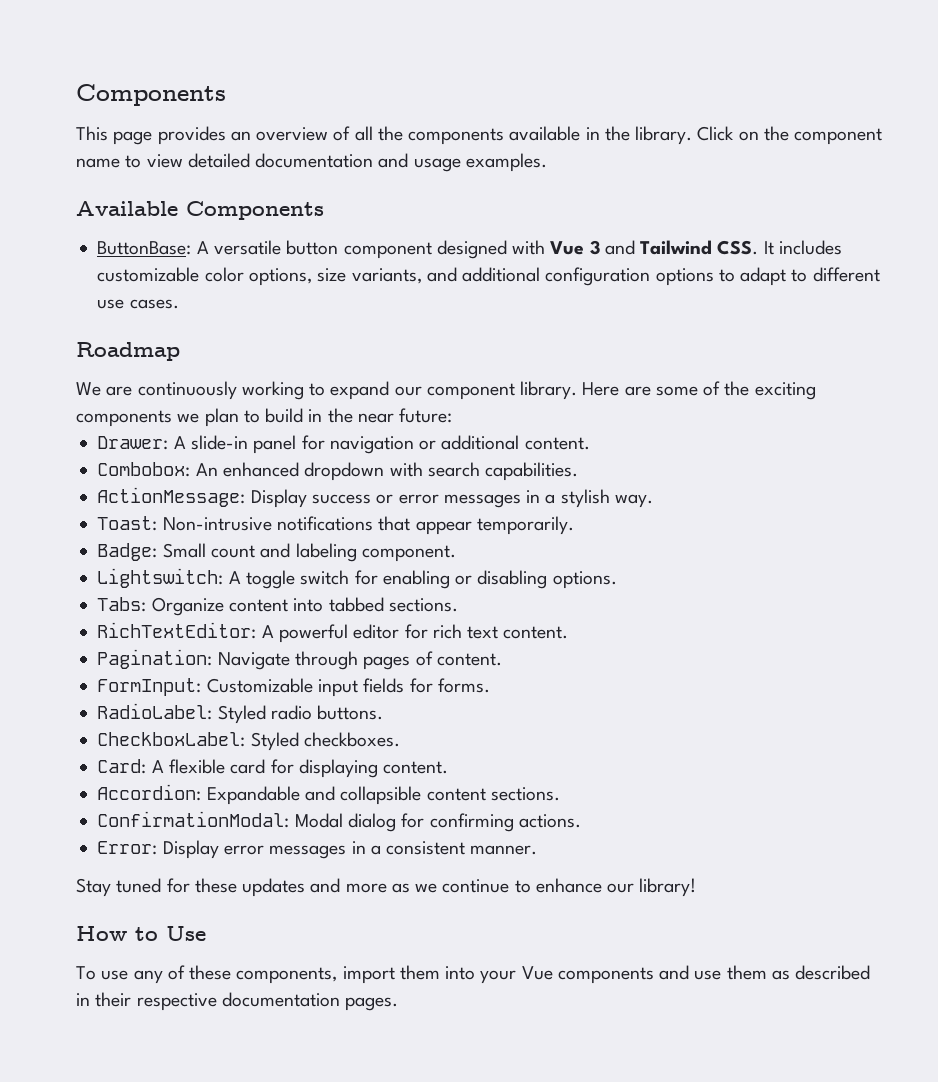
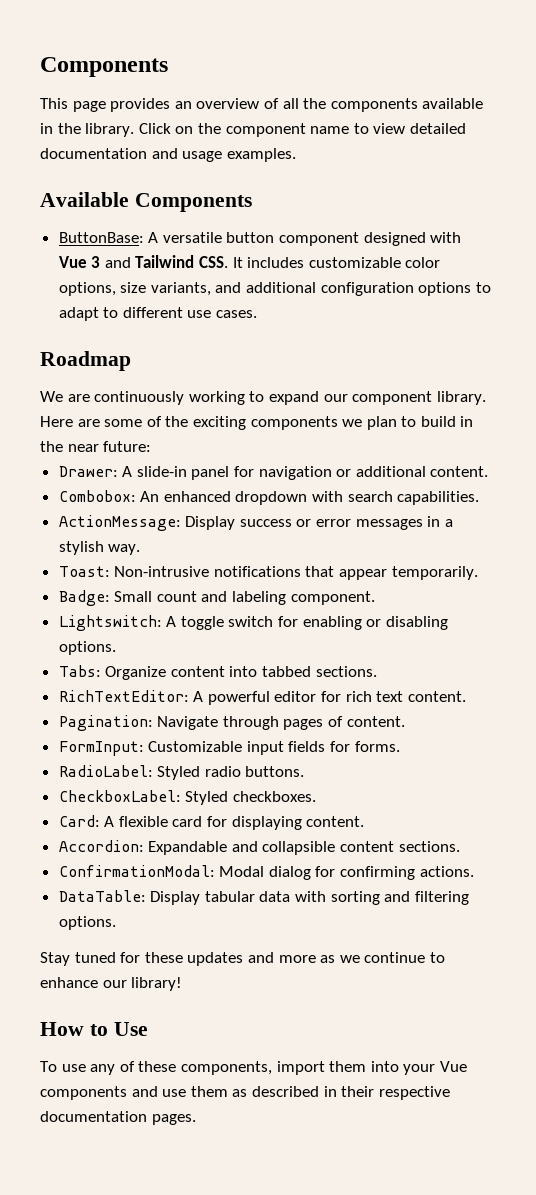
- Error: Display error messages in a consistent manner.
+ DataTable: Display tabular data with sorting and filtering options.

